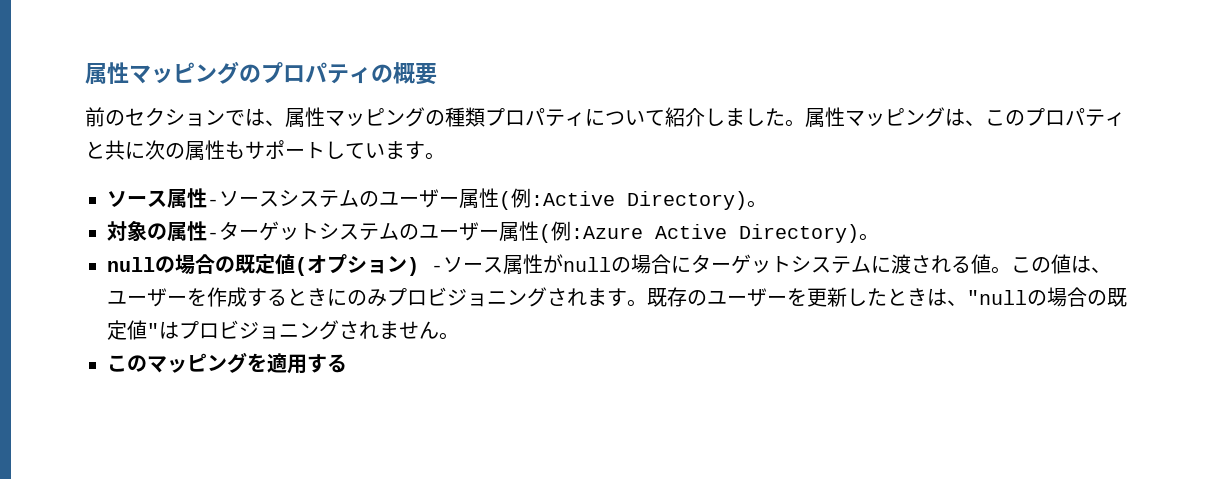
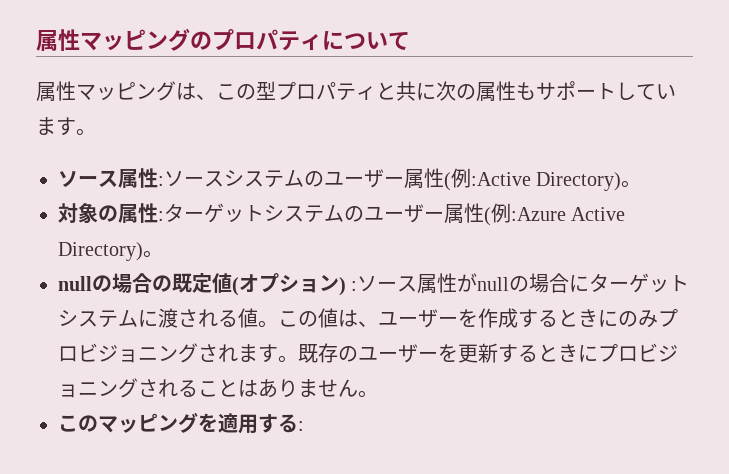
- 属性マッピングのプロパティの概要
- 前のセクションでは、属性マッピングの種類プロパティについて紹介しました。属性マッピングは、このプロパティと共に次の属性もサポートしています。
+ 属性マッピングのプロパティについて
+ 属性マッピングは、この型プロパティと共に次の属性もサポートしています。
- ソース属性-ソースシステムのユーザー属性(例:Active Directory)。
+ ソース属性:ソースシステムのユーザー属性(例:Active Directory)。
- 対象の属性-ターゲットシステムのユーザー属性(例:Azure Active Directory)。
+ 対象の属性:ターゲットシステムのユーザー属性(例:Azure Active Directory)。
- nullの場合の既定値(オプション) -ソース属性がnullの場合にターゲットシステムに渡される値。
+ nullの場合の既定値(オプション) :ソース属性がnullの場合にターゲットシステムに渡される値。
- 既存のユーザーを更新したときは、"nullの場合の既定値"はプロビジョニングされません。
+ 既存のユーザーを更新するときにプロビジョニングされることはありません。
- このマッピングを適用する
+ このマッピングを適用する:

